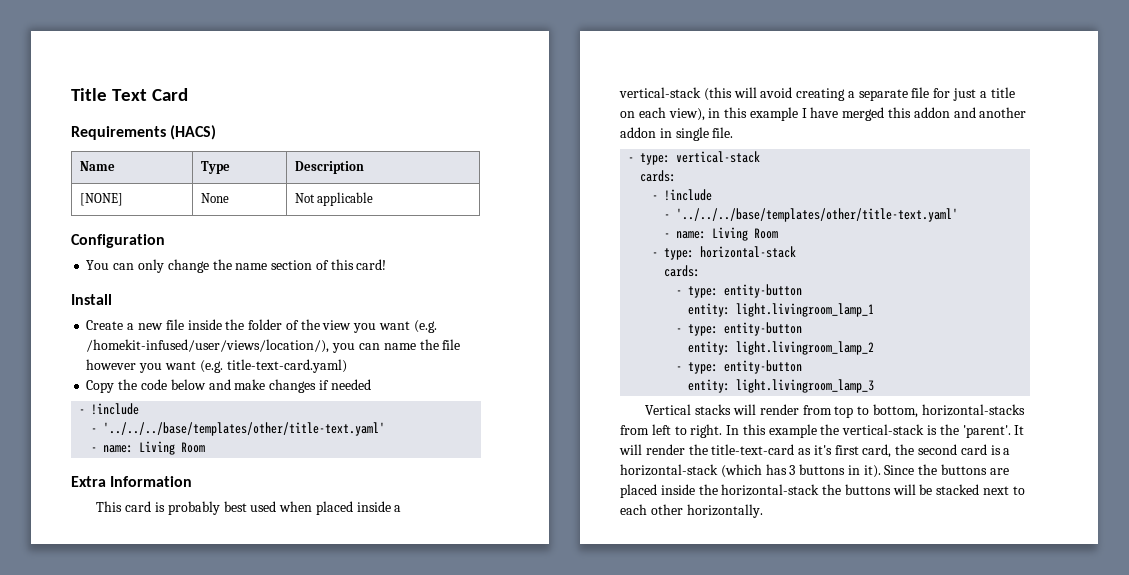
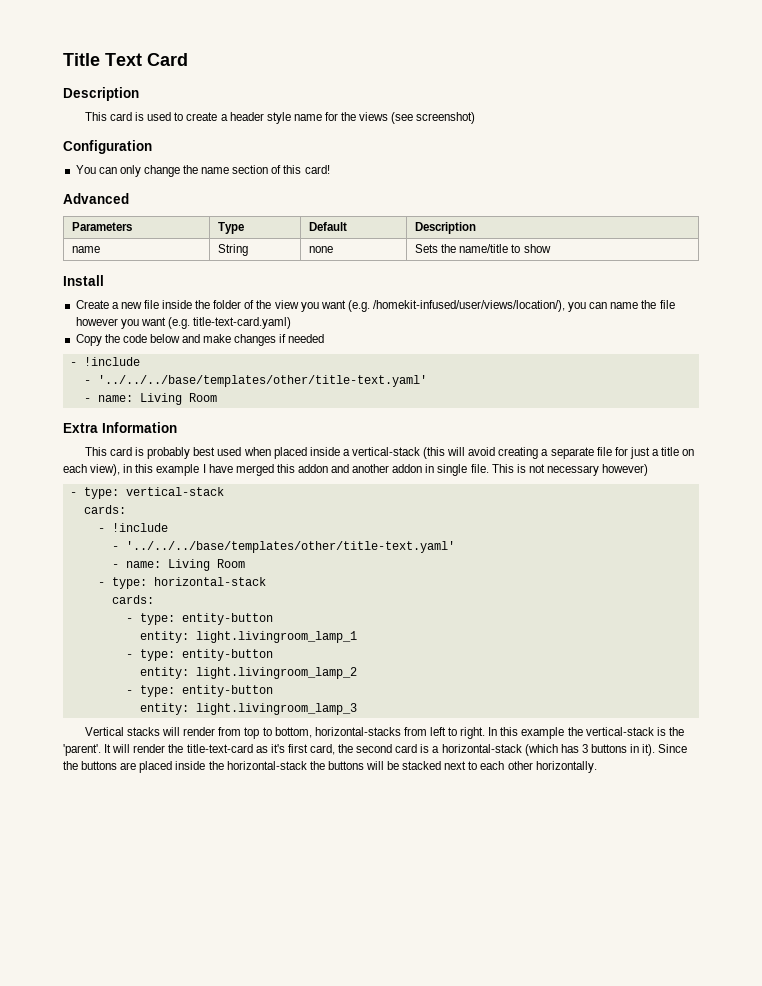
  Title Text Card
- Requirements (HACS)
- Name | Type | Description
- [NONE] | None | Not applicable
+ Description
+ This card is used to create a header style name for the views (see screenshot)
+ Advanced
+ Parameters | Type | Default | Description
+ name | String | none | Sets the name/title to show
+ This is not necessary however)

